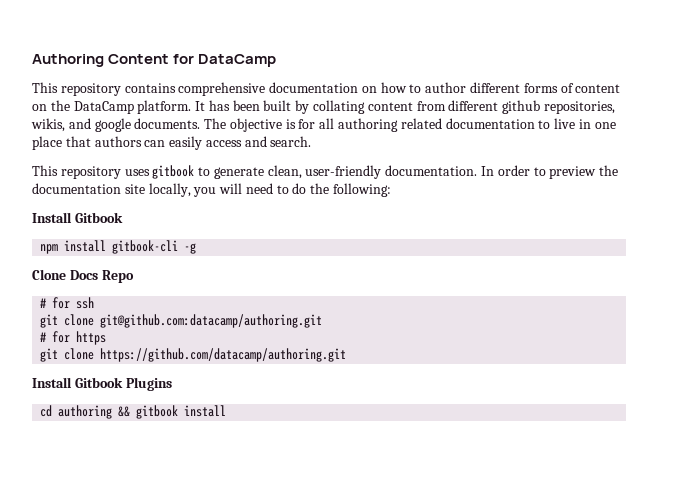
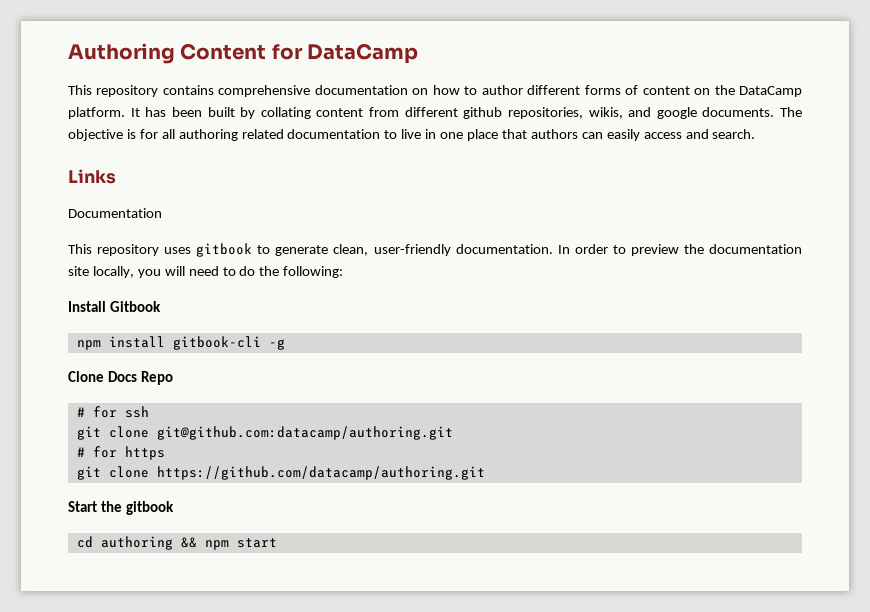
+ Links
+ Documentation
- Install Gitbook Plugins
+ Start the gitbook
- cd authoring && gitbook install
+ cd authoring && npm start

